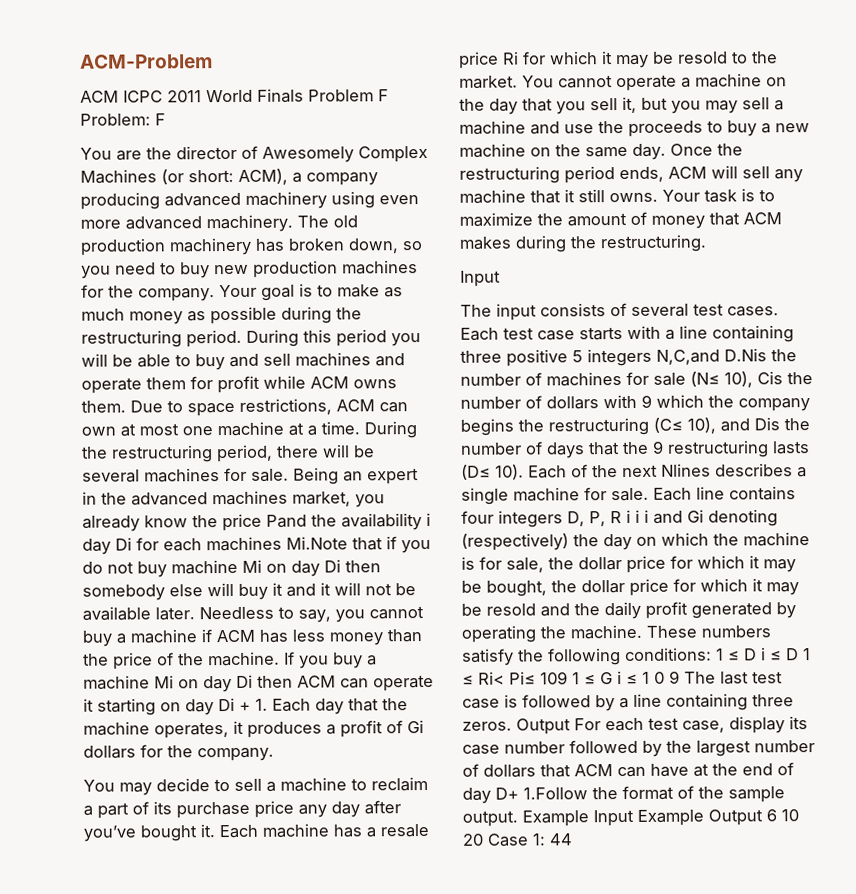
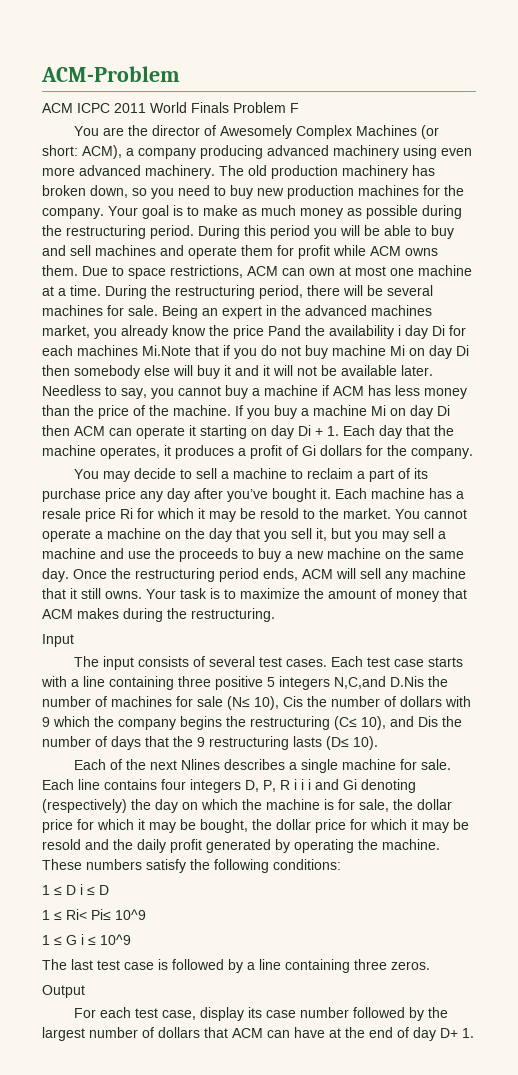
- ACM ICPC 2011 World Finals Problem F Problem: F
+ ACM ICPC 2011 World Finals Problem F
- Each test case starts with a line containing three positive 5 integers N,C,and D.Nis the number of machines for sale (N≤ 10), Cis the number of dollars with 9 which the company begins the restructuring (C≤ 10), and Dis the number of days that the 9 restructuring lasts (D≤ 10). Each of the next Nlines describes a single machine for sale.
+ Each test case starts with a line containing three positive 5 integers N,C,and D.Nis the number of machines for sale (N≤ 10), Cis the number of dollars with 9 which the company begins the restructuring (C≤ 10), and Dis the number of days that the 9 restructuring lasts (D≤ 10).
+ Each of the next Nlines describes a single machine for sale.
- These numbers satisfy the following conditions: 1 ≤ D i ≤ D 1 ≤ Ri< Pi≤ 109 1 ≤ G i ≤ 1 0 9 The last test case is followed by a line containing three zeros. Output For each test case, display its case number followed by the largest number of dollars that ACM can have at the end of day D+ 1.Follow the format of the sample output. Example Input Example Output 6 10 20 Case 1: 44
+ These numbers satisfy the following conditions:
+ 1 ≤ D i ≤ D
+ 1 ≤ Ri< Pi≤ 10^9
+ 1 ≤ G i ≤ 10^9
+ The last test case is followed by a line containing three zeros.
+ Output
+ For each test case, display its case number followed by the largest number of dollars that ACM can have at the end of day D+ 1.

